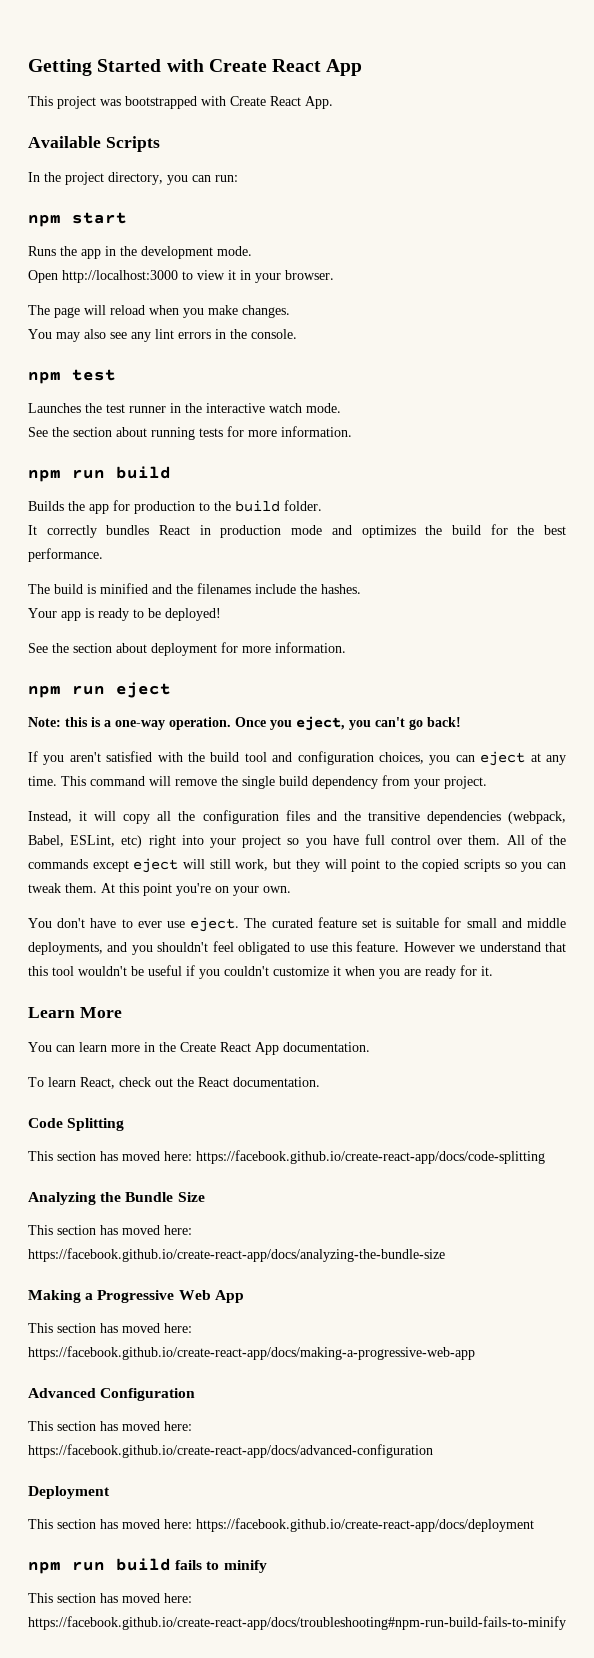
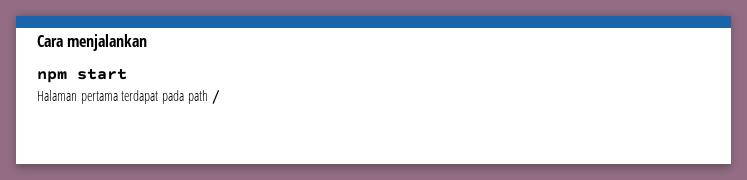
- Getting Started with Create React App
- This project was bootstrapped with Create React App.
- Available Scripts
- In the project directory, you can run:
+ Cara menjalankan
  npm start
- Runs the app in the development mode.
- Open http://localhost:3000 to view it in your browser.
- The page will reload when you make changes.
- You may also see any lint errors in the console.
- npm test
- Launches the test runner in the interactive watch mode.
- See the section about running tests for more information.
- npm run build
- Builds the app for production to the build folder.
- It correctly bundles React in production mode and optimizes the build for the best performance.
- The build is minified and the filenames include the hashes.
- Your app is ready to be deployed!
- See the section about deployment for more information.
- npm run eject
- Note: this is a one-way operation. Once you eject, you can't go back!
- If you aren't satisfied with the build tool and configuration choices, you can eject at any time. This command will remove the single build dependency from your project.
- Instead, it will copy all the configuration files and the transitive dependencies (webpack, Babel, ESLint, etc) right into your project so you have full control over them. All of the commands except eject will still work, but they will point to the copied scripts so you can tweak them. At this point you're on your own.
- You don't have to ever use eject. The curated feature set is suitable for small and middle deployments, and you shouldn't feel obligated to use this feature. However we understand that this tool wouldn't be useful if you couldn't customize it when you are ready for it.
- Learn More
- You can learn more in the Create React App documentation.
- To learn React, check out the React documentation.
- Code Splitting
- This section has moved here: https://facebook.github.io/create-react-app/docs/code-splitting
- Analyzing the Bundle Size
- This section has moved here: https://facebook.github.io/create-react-app/docs/analyzing-the-bundle-size
- Making a Progressive Web App
- This section has moved here: https://facebook.github.io/create-react-app/docs/making-a-progressive-web-app
- Advanced Configuration
- This section has moved here: https://facebook.github.io/create-react-app/docs/advanced-configuration
- Deployment
- This section has moved here: https://facebook.github.io/create-react-app/docs/deployment
- npm run build fails to minify
- This section has moved here: https://facebook.github.io/create-react-app/docs/troubleshooting#npm-run-build-fails-to-minify
+ Halaman pertama terdapat pada path /

